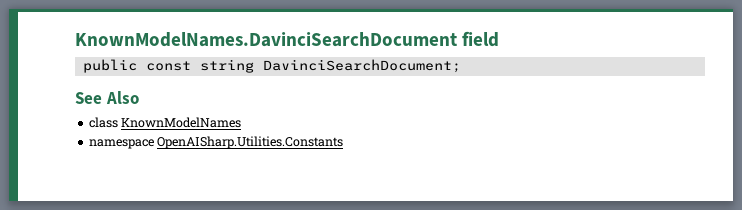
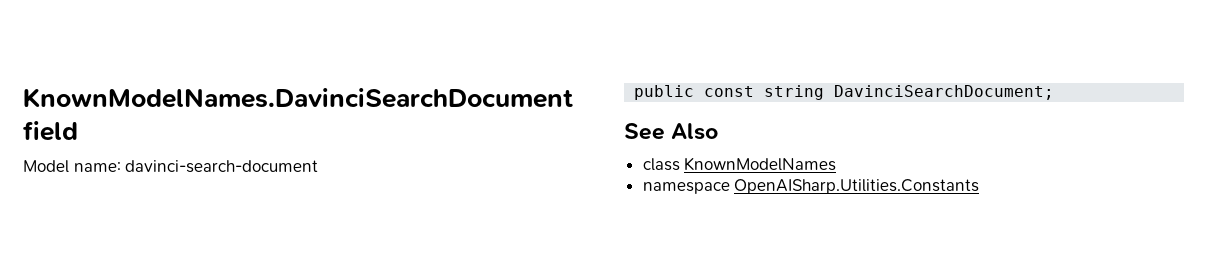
+ Model name: davinci-search-document

